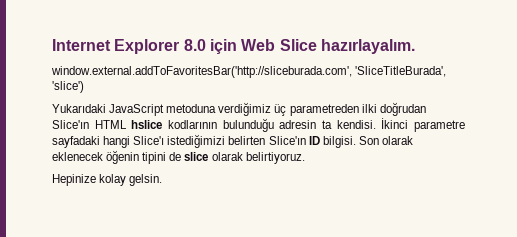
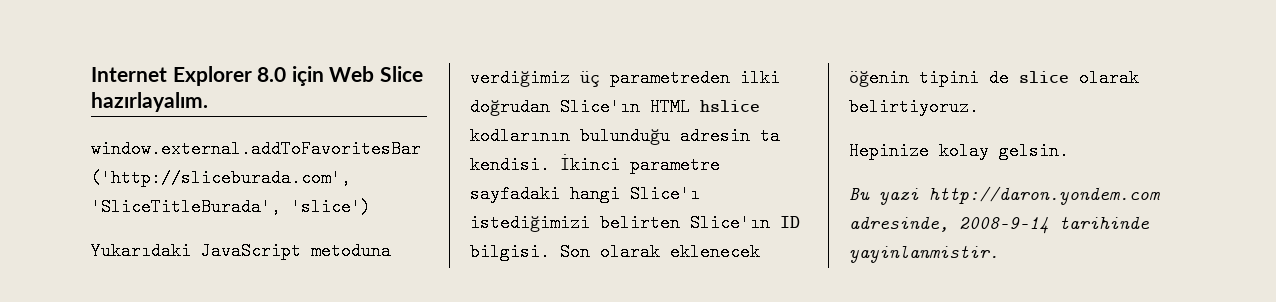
+ Bu yazi http://daron.yondem.com adresinde, 2008-9-14 tarihinde yayinlanmistir.

